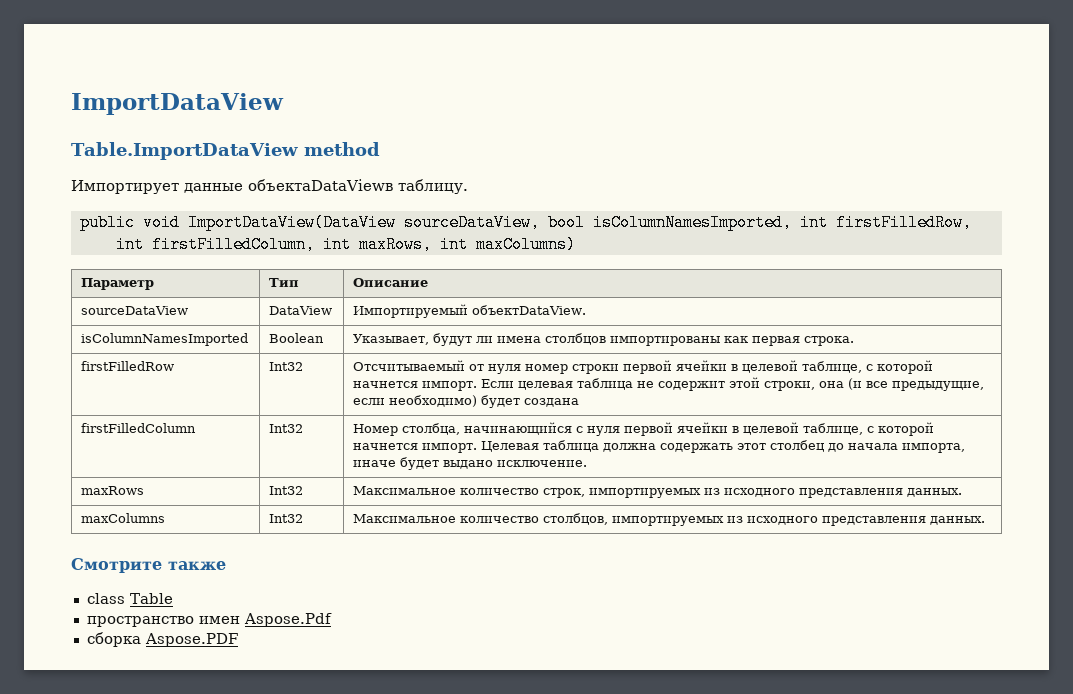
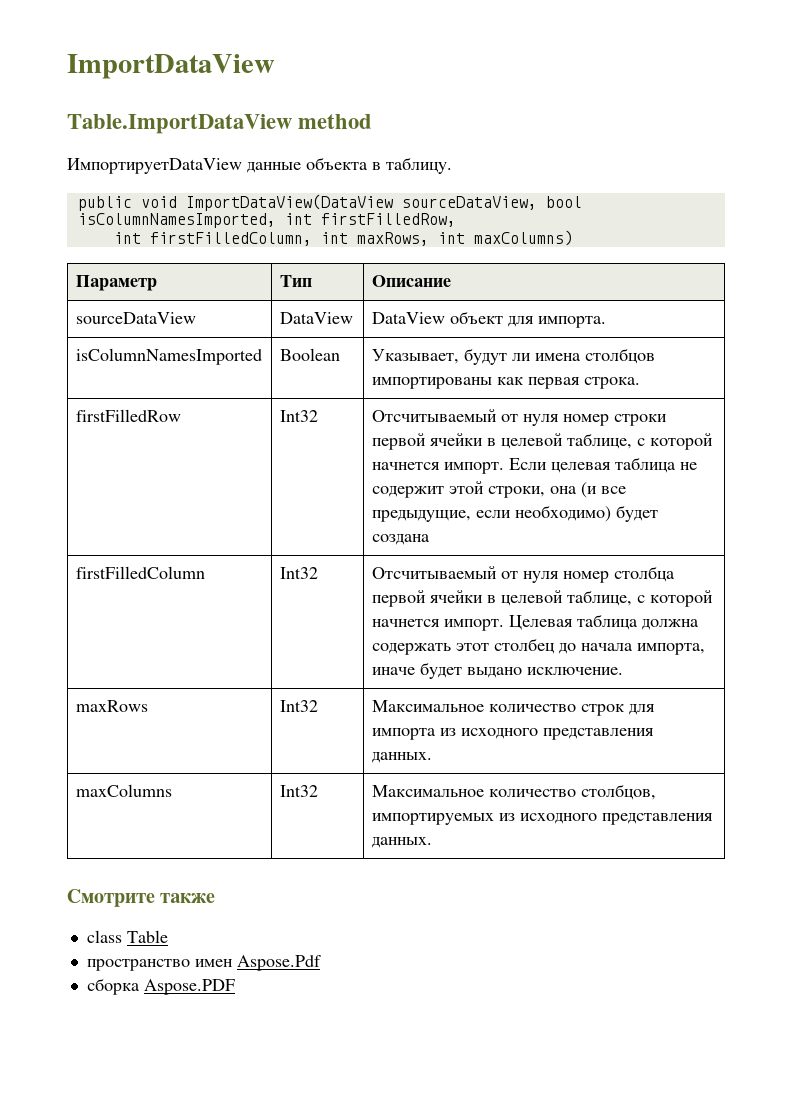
- Импортирует данные объектаDataViewв таблицу.
+ ИмпортируетDataView данные объекта в таблицу.
- sourceDataView | DataView | Импортируемый объектDataView.
+ sourceDataView | DataView | DataView объект для импорта.
- firstFilledColumn | Int32 | Номер столбца, начинающийся с нуля первой ячейки в целевой таблице, с которой начнется импорт. Целевая таблица должна содержать этот столбец до начала импорта, иначе будет выдано исключение.
+ firstFilledColumn | Int32 | Отсчитываемый от нуля номер столбца первой ячейки в целевой таблице, с которой начнется импорт. Целевая таблица должна содержать этот столбец до начала импорта, иначе будет выдано исключение.
- maxRows | Int32 | Максимальное количество строк, импортируемых из исходного представления данных.
+ maxRows | Int32 | Максимальное количество строк для импорта из исходного представления данных.

